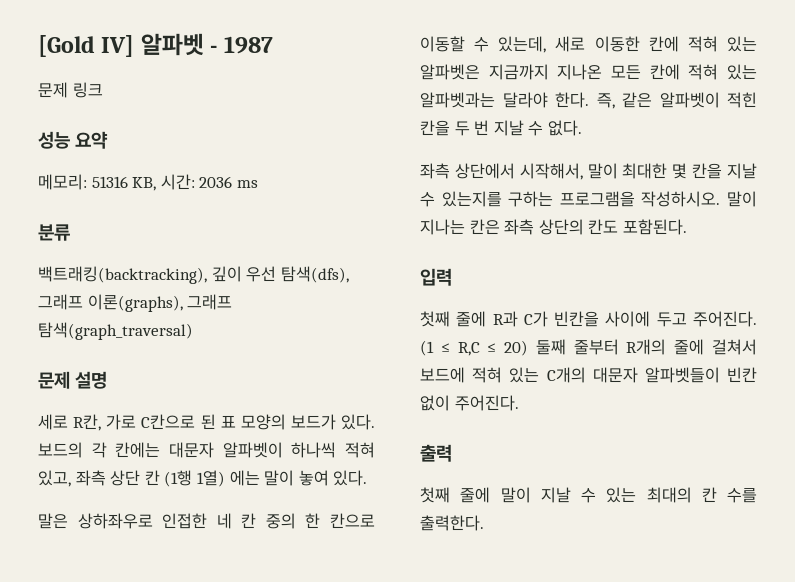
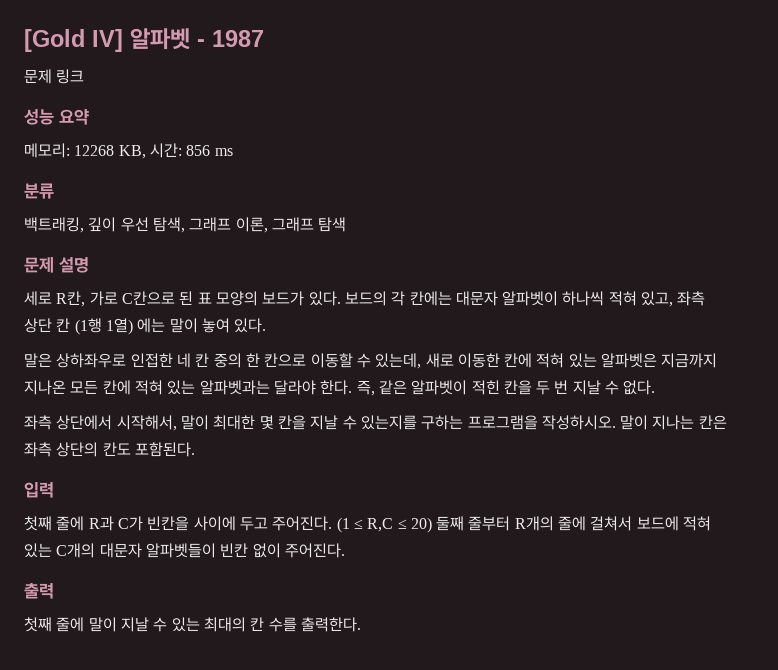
- 메모리: 51316 KB, 시간: 2036 ms
+ 메모리: 12268 KB, 시간: 856 ms
- 백트래킹(backtracking), 깊이 우선 탐색(dfs), 그래프 이론(graphs), 그래프 탐색(graph_traversal)
+ 백트래킹, 깊이 우선 탐색, 그래프 이론, 그래프 탐색

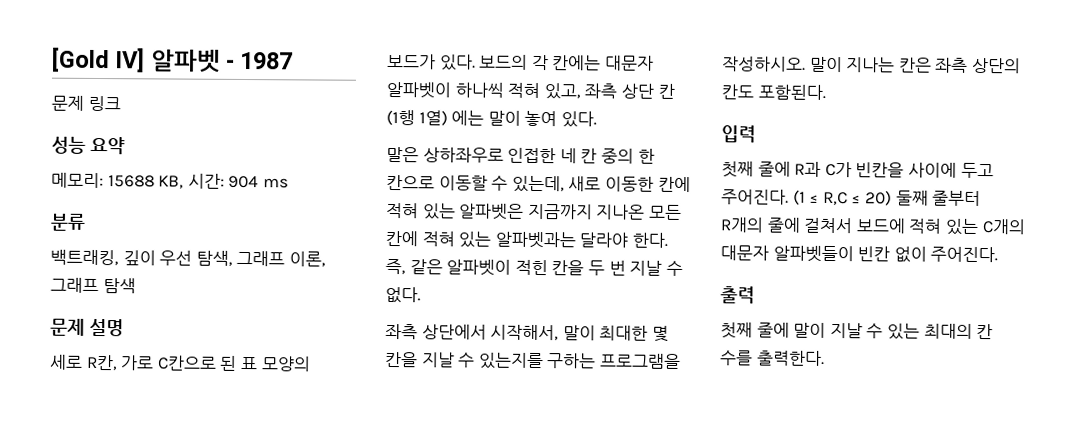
- 메모리: 12268 KB, 시간: 856 ms
+ 메모리: 15688 KB, 시간: 904 ms

